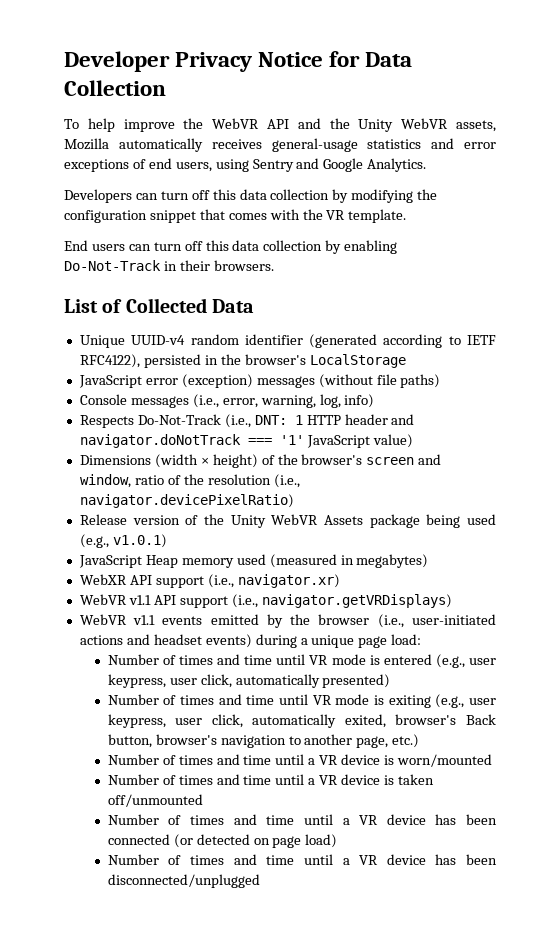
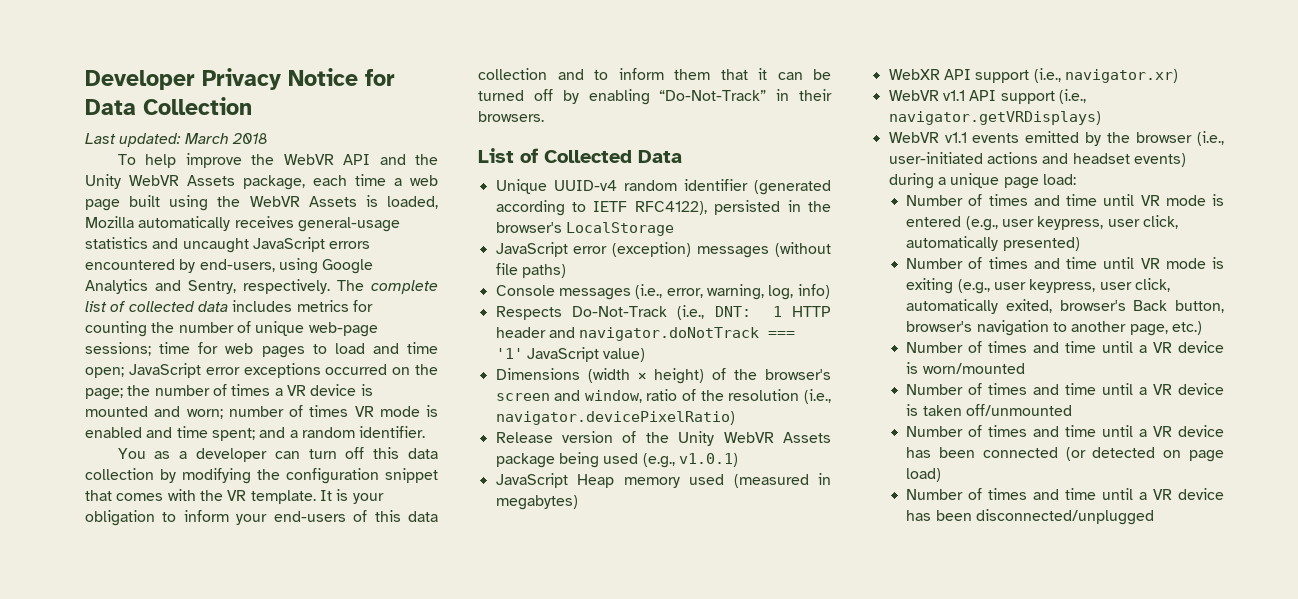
+ Last updated: March 2018
- To help improve the WebVR API and the Unity WebVR assets, Mozilla automatically receives general-usage statistics and error exceptions of end users, using Sentry and Google Analytics.
- Developers can turn off this data collection by modifying the configuration snippet that comes with the VR template.
- End users can turn off this data collection by enabling Do-Not-Track in their browsers.
+ To help improve the WebVR API and the Unity WebVR Assets package, each time a web page built using the WebVR Assets is loaded, Mozilla automatically receives general-usage statistics and uncaught JavaScript errors encountered by end-users, using Google Analytics and Sentry, respectively. The complete list of collected data includes metrics for counting the number of unique web-page sessions; time for web pages to load and time open; JavaScript error exceptions occurred on the page; the number of times a VR device is mounted and worn; number of times VR mode is enabled and time spent; and a random identifier.
+ You as a developer can turn off this data collection by modifying the configuration snippet that comes with the VR template. It is your obligation to inform your end-users of this data collection and to inform them that it can be turned off by enabling “Do-Not-Track” in their browsers.

